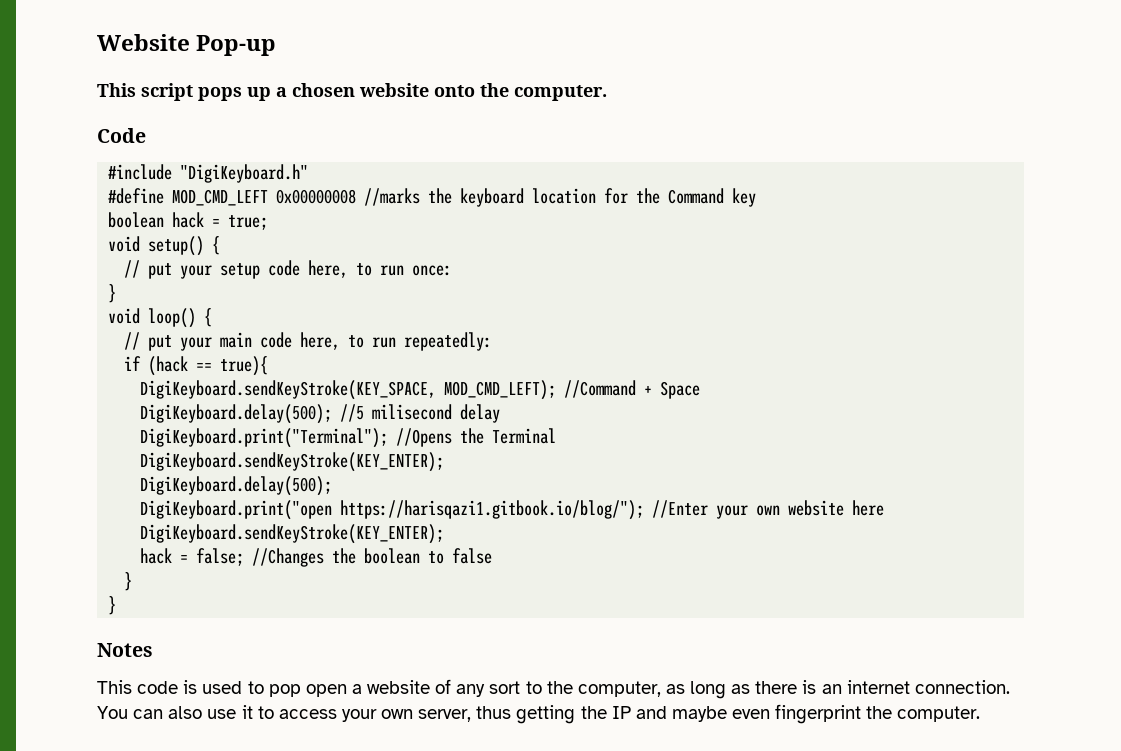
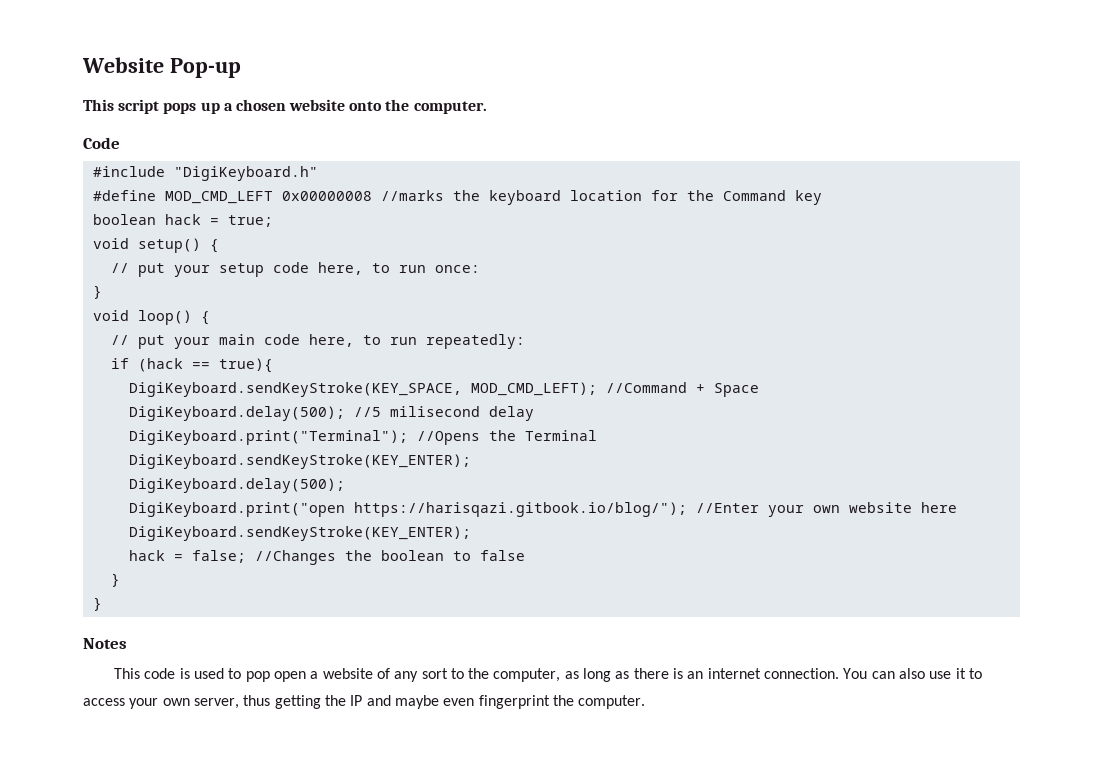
- DigiKeyboard.print("open https://harisqazi1.gitbook.io/blog/"); //Enter your own website here
+ DigiKeyboard.print("open https://harisqazi.gitbook.io/blog/"); //Enter your own website here

